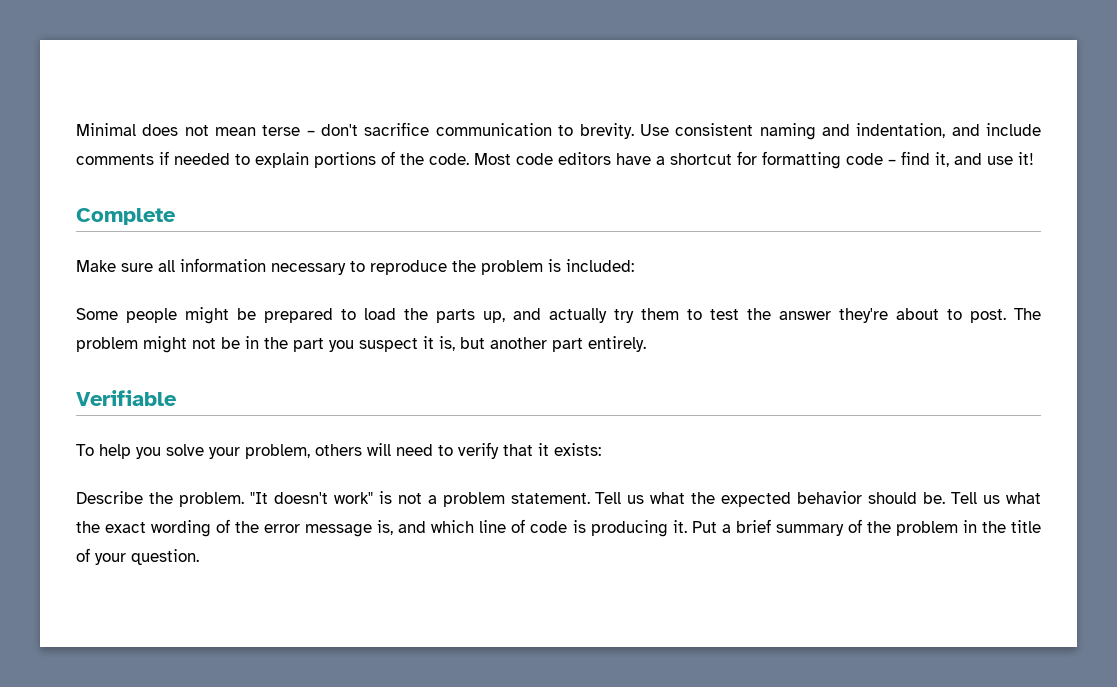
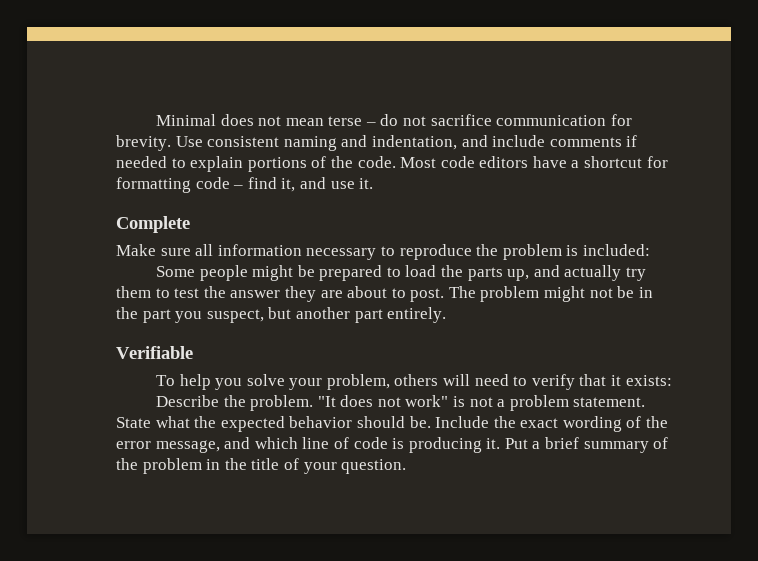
- Minimal does not mean terse – don't sacrifice communication to brevity.
+ Minimal does not mean terse – do not sacrifice communication for brevity.
- Most code editors have a shortcut for formatting code – find it, and use it!
+ Most code editors have a shortcut for formatting code – find it, and use it.
- Some people might be prepared to load the parts up, and actually try them to test the answer they're about to post.
+ Some people might be prepared to load the parts up, and actually try them to test the answer they are about to post.
- The problem might not be in the part you suspect it is, but another part entirely.
+ The problem might not be in the part you suspect, but another part entirely.
- "It doesn't work" is not a problem statement.
+ "It does not work" is not a problem statement.
- Tell us what the expected behavior should be.
+ State what the expected behavior should be.
- Tell us what the exact wording of the error message is, and which line of code is producing it.
+ Include the exact wording of the error message, and which line of code is producing it.

